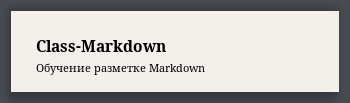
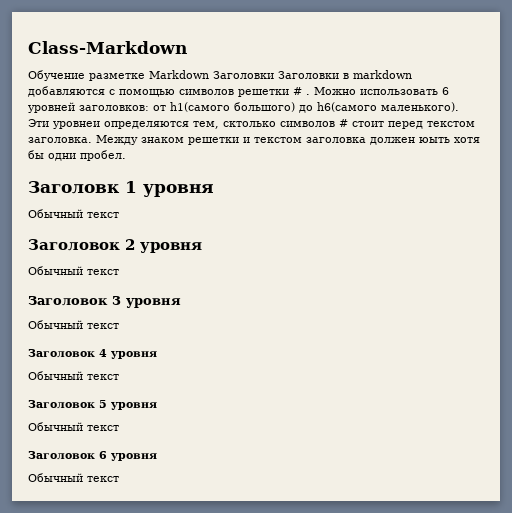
- Обучение разметке Markdown
+ Обучение разметке Markdown Заголовки Заголовки в markdown добавляются с помощью символов решетки # . Можно использовать 6 уровней заголовков: от h1(самого большого) до h6(самого маленького). Эти уровнеи определяются тем, сктолько символов # стоит перед текстом заголовка. Между знаком решетки и текстом заголовка должен юыть хотя бы одни пробел.
+ Заголовк 1 уровня
+ Обычный текст
+ Заголовок 2 уровня
+ Обычный текст
+ Заголовок 3 уровня
+ Обычный текст
+ Заголовок 4 уровня
+ Обычный текст
+ Заголовок 5 уровня
+ Обычный текст
+ Заголовок 6 уровня
+ Обычный текст

